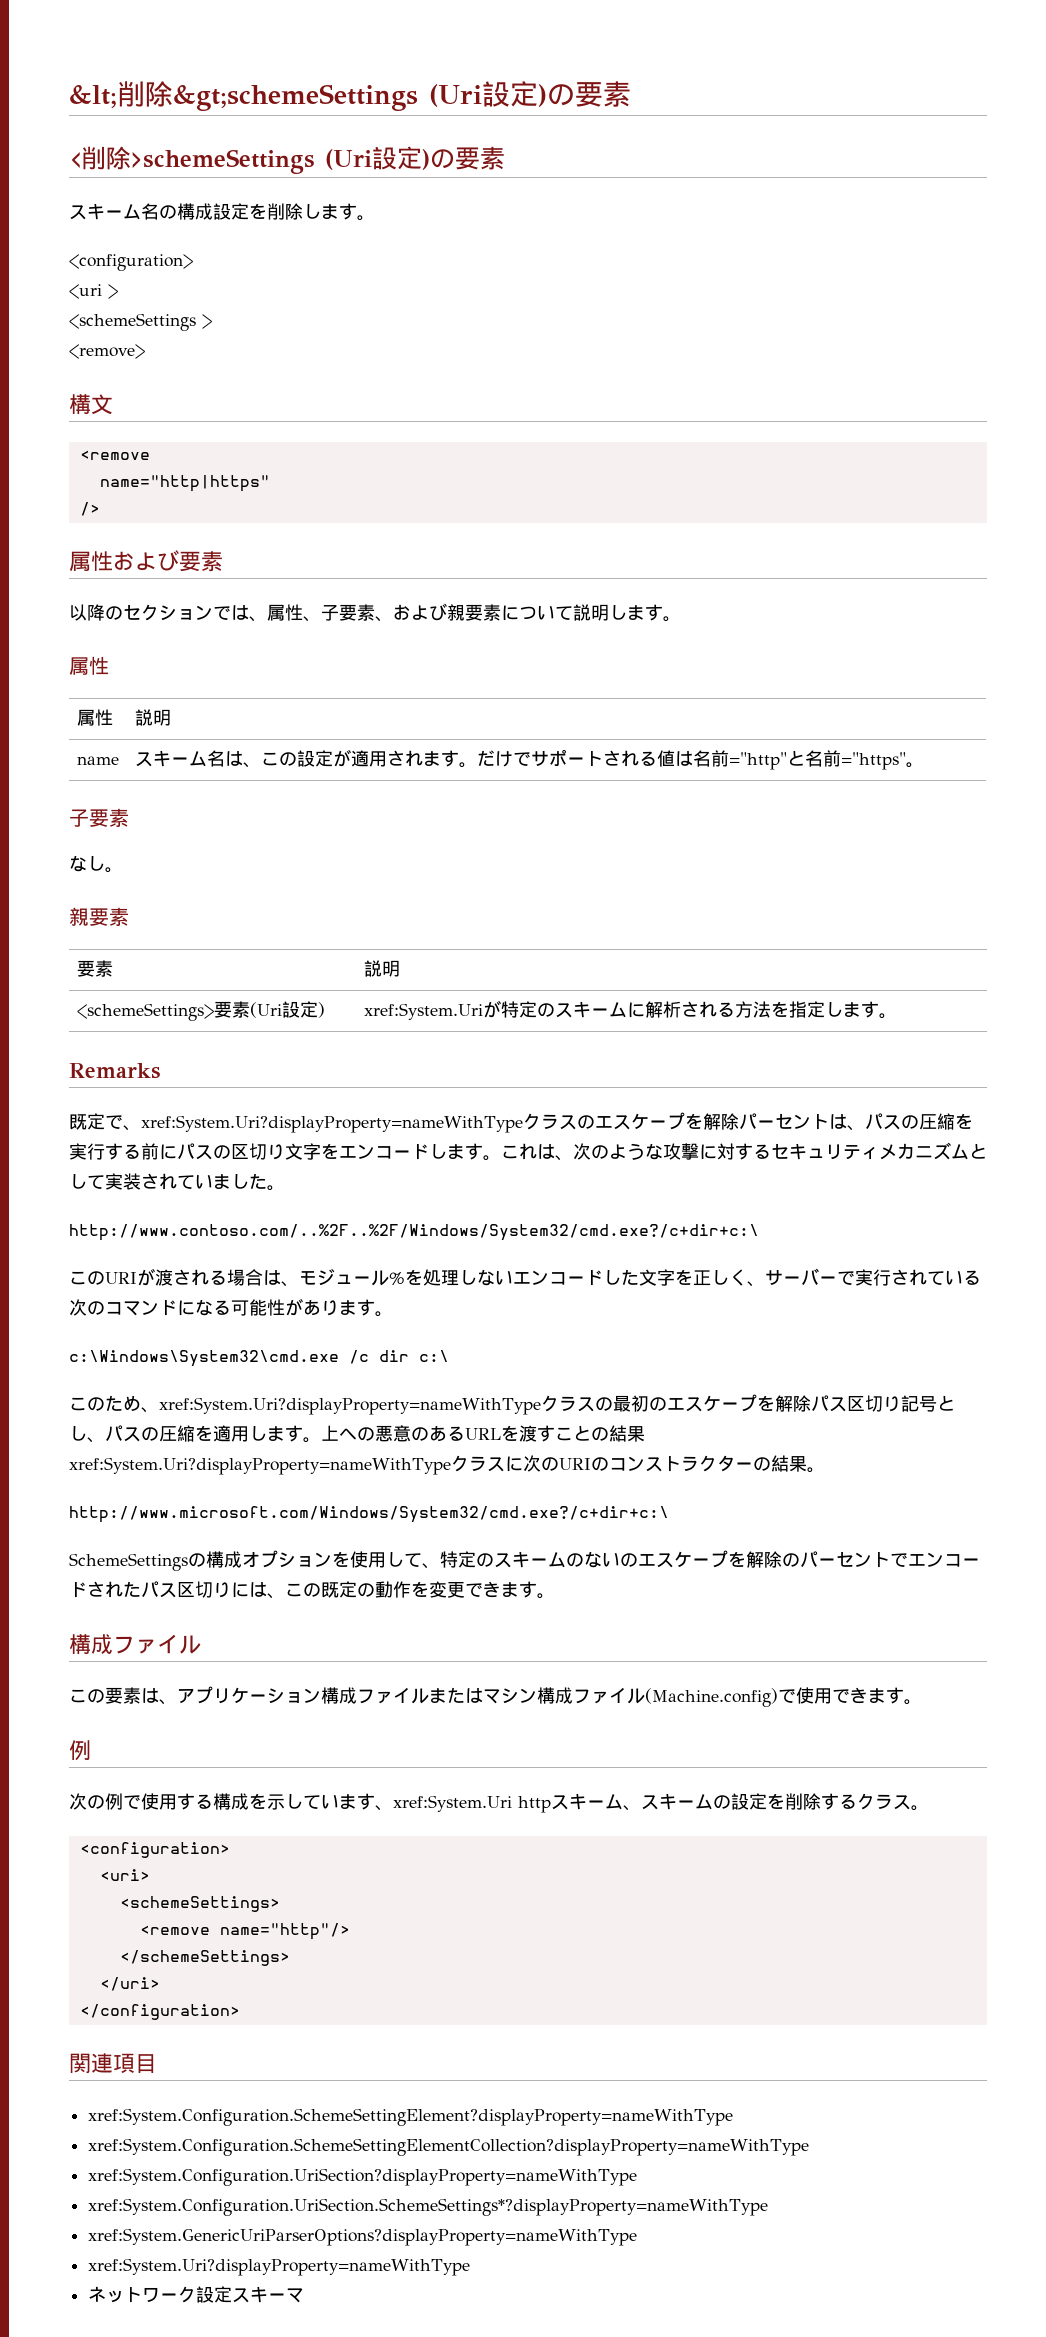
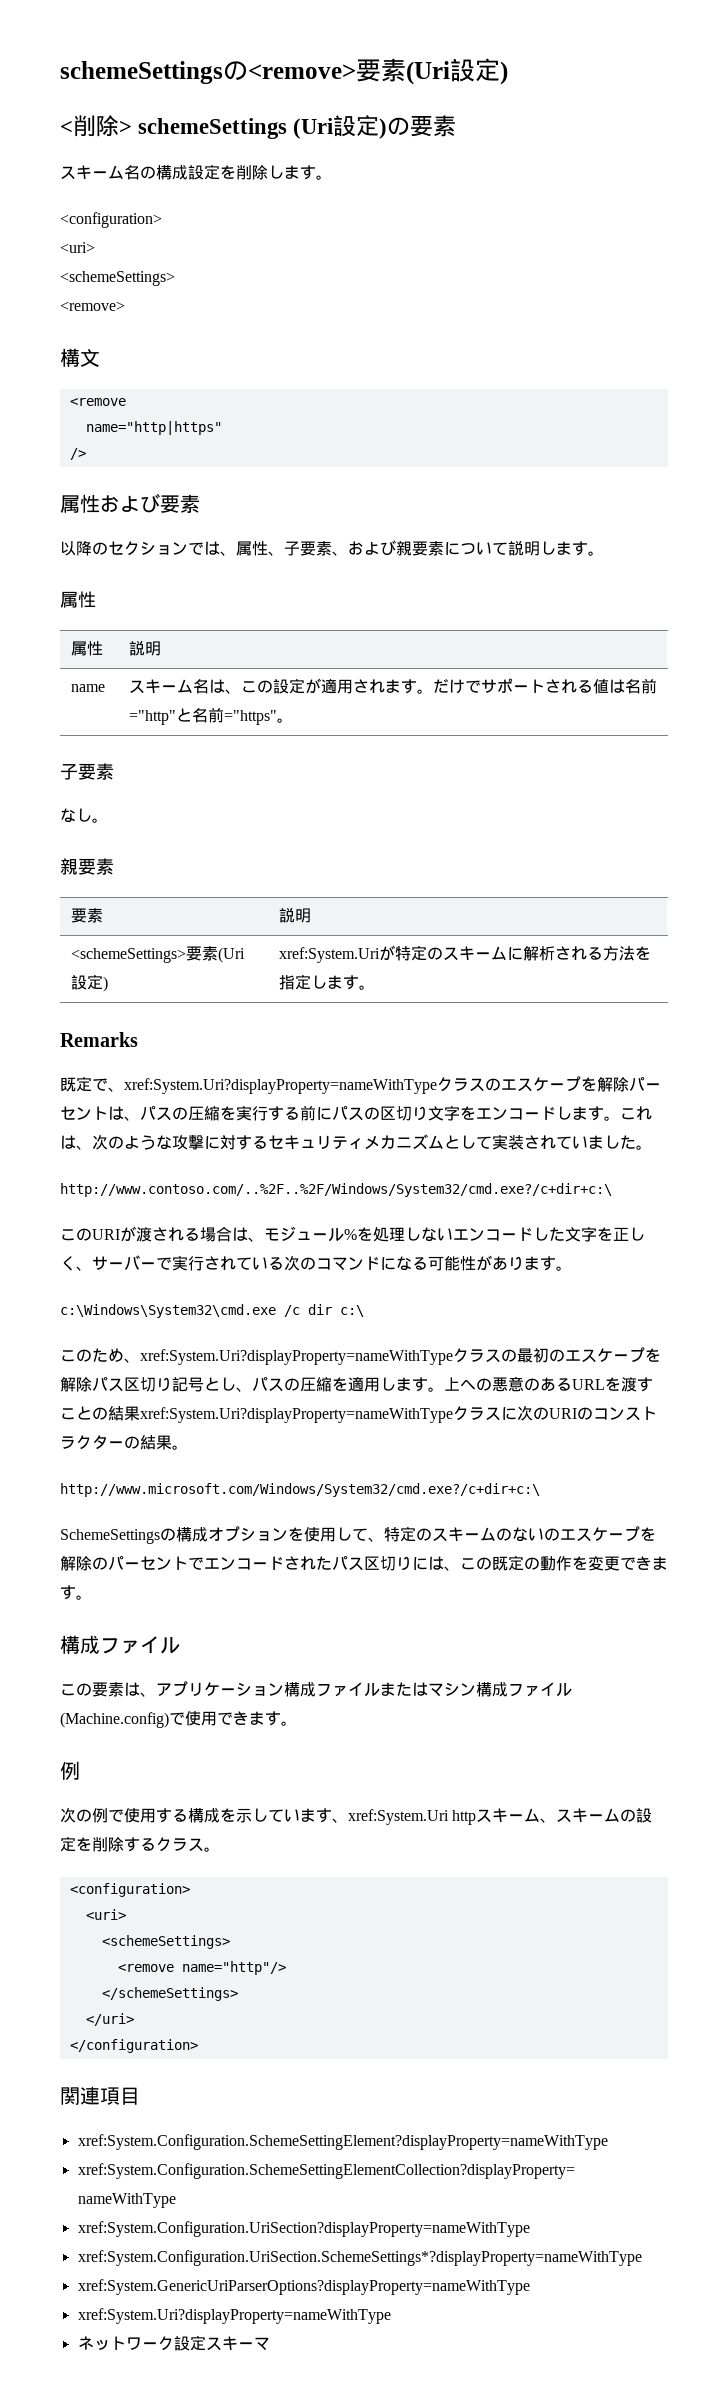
- &lt;削除&gt;schemeSettings (Uri設定)の要素
+ schemeSettingsの<remove>要素(Uri設定)
- <削除>schemeSettings (Uri設定)の要素
+ <削除> schemeSettings (Uri設定)の要素
  スキーム名の構成設定を削除します。
  <configuration>
- <uri >
- <schemeSettings >
+ <uri>
+ <schemeSettings>

